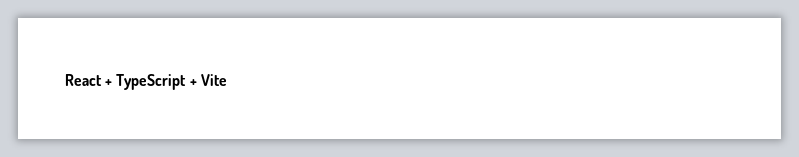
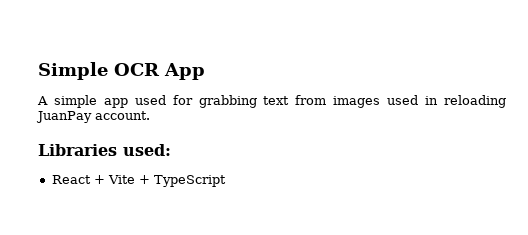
- React + TypeScript + Vite
+ Simple OCR App
+ A simple app used for grabbing text from images used in reloading JuanPay account.
+ Libraries used:
+ React + Vite + TypeScript

